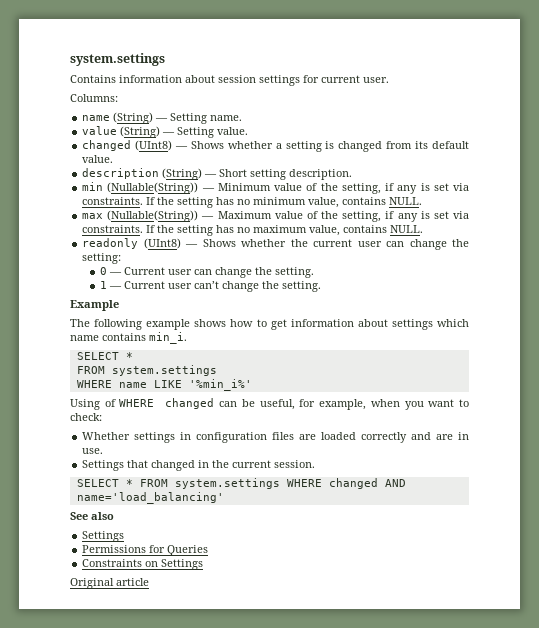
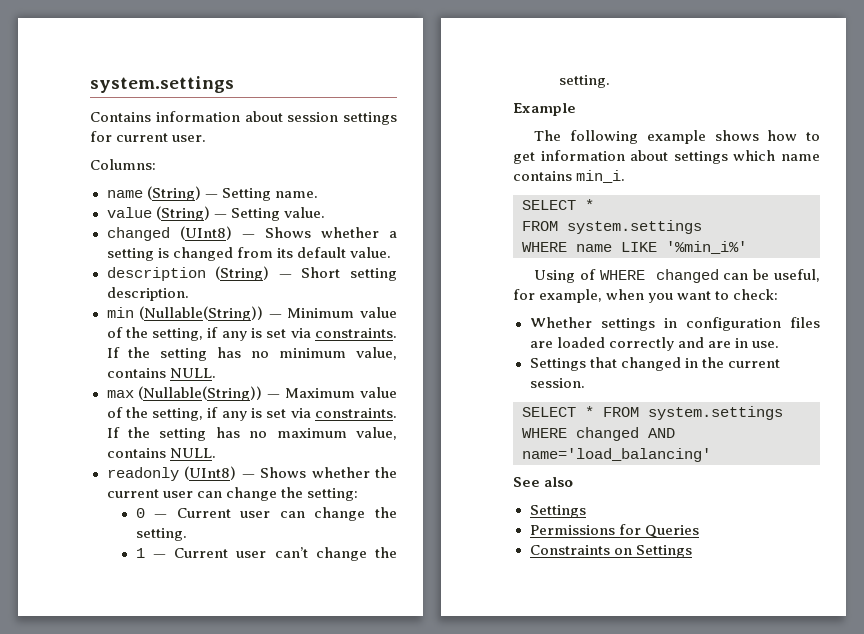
- Original article

